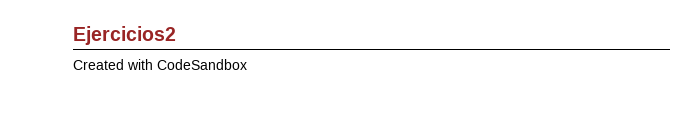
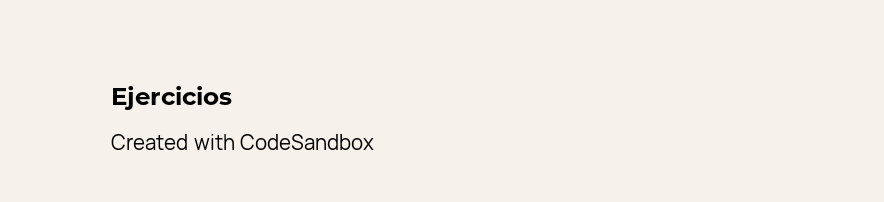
- Ejercicios2
+ Ejercicios

